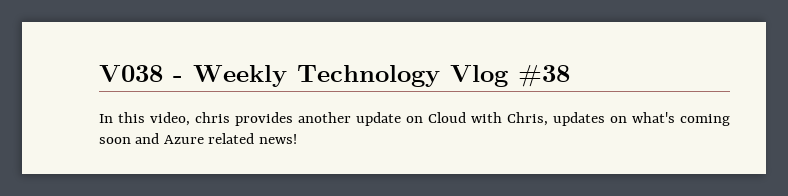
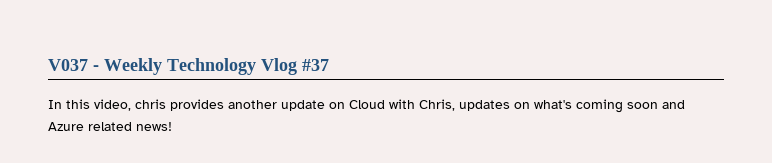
- V038 - Weekly Technology Vlog #38
+ V037 - Weekly Technology Vlog #37

